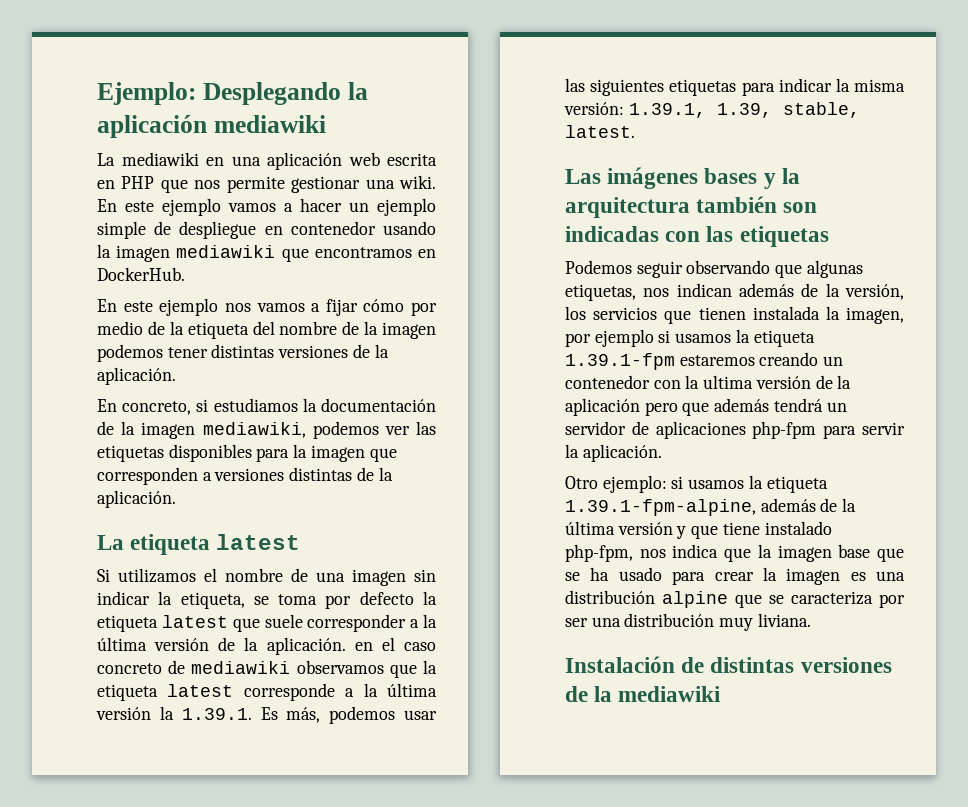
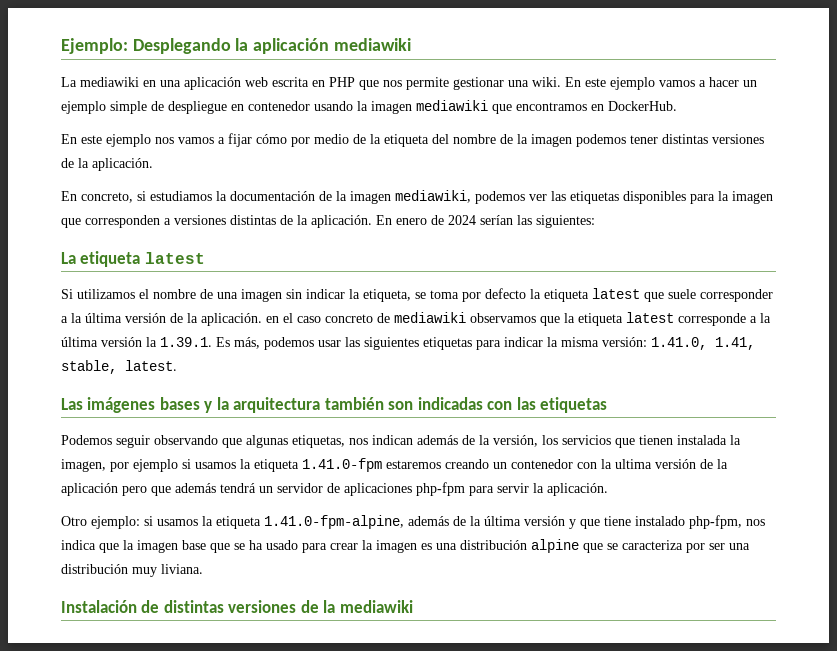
+ En enero de 2024 serían las siguientes:
- Si utilizamos el nombre de una imagen sin indicar la etiqueta, se toma por defecto la etiqueta latest que suele corresponder a la última versión de la aplicación. en el caso concreto de mediawiki observamos que la etiqueta latest corresponde a la última versión la 1.39.1. Es más, podemos usar las siguientes etiquetas para indicar la misma versión: 1.39.1, 1.39, stable, latest.
+ Si utilizamos el nombre de una imagen sin indicar la etiqueta, se toma por defecto la etiqueta latest que suele corresponder a la última versión de la aplicación. en el caso concreto de mediawiki observamos que la etiqueta latest corresponde a la última versión la 1.39.1. Es más, podemos usar las siguientes etiquetas para indicar la misma versión: 1.41.0, 1.41, stable, latest.
- Podemos seguir observando que algunas etiquetas, nos indican además de la versión, los servicios que tienen instalada la imagen, por ejemplo si usamos la etiqueta 1.39.1-fpm estaremos creando un contenedor con la ultima versión de la aplicación pero que además tendrá un servidor de aplicaciones php-fpm para servir la aplicación.
+ Podemos seguir observando que algunas etiquetas, nos indican además de la versión, los servicios que tienen instalada la imagen, por ejemplo si usamos la etiqueta 1.41.0-fpm estaremos creando un contenedor con la ultima versión de la aplicación pero que además tendrá un servidor de aplicaciones php-fpm para servir la aplicación.
- Otro ejemplo: si usamos la etiqueta 1.39.1-fpm-alpine, además de la última versión y que tiene instalado php-fpm, nos indica que la imagen base que se ha usado para crear la imagen es una distribución alpine que se caracteriza por ser una distribución muy liviana.
+ Otro ejemplo: si usamos la etiqueta 1.41.0-fpm-alpine, además de la última versión y que tiene instalado php-fpm, nos indica que la imagen base que se ha usado para crear la imagen es una distribución alpine que se caracteriza por ser una distribución muy liviana.

